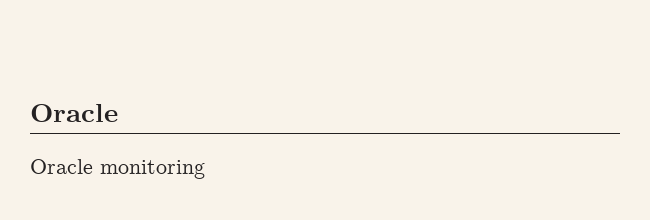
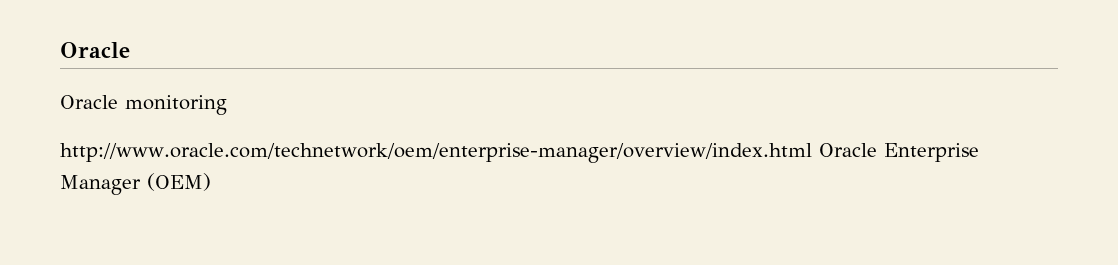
+ http://www.oracle.com/technetwork/oem/enterprise-manager/overview/index.html Oracle Enterprise Manager (OEM)

